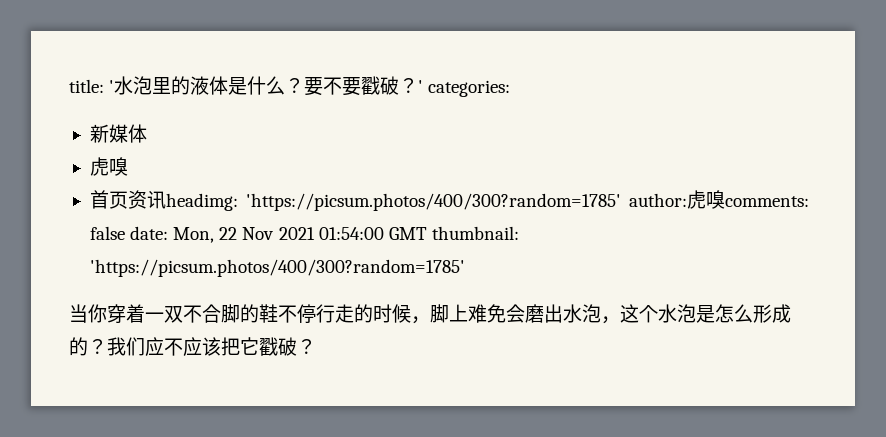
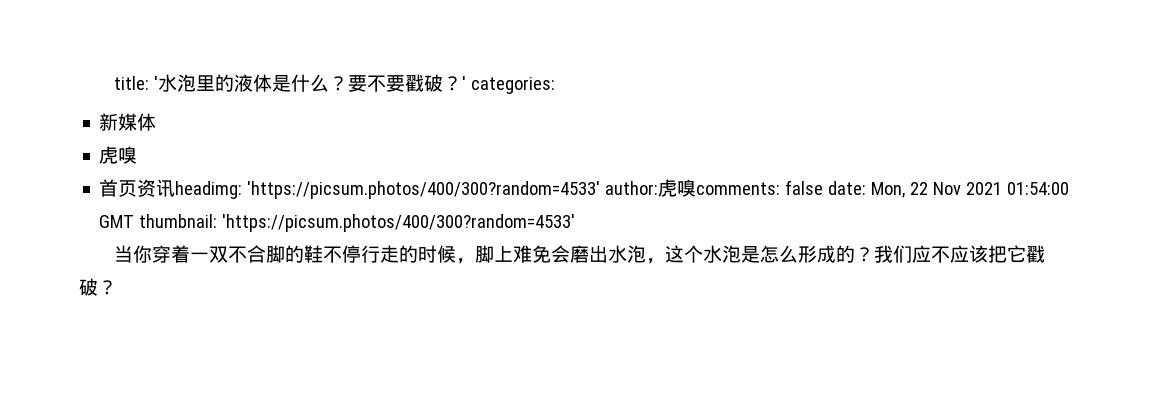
- 首页资讯headimg: 'https://picsum.photos/400/300?random=1785' author:虎嗅comments: false date: Mon, 22 Nov 2021 01:54:00 GMT thumbnail: 'https://picsum.photos/400/300?random=1785'
+ 首页资讯headimg: 'https://picsum.photos/400/300?random=4533' author:虎嗅comments: false date: Mon, 22 Nov 2021 01:54:00 GMT thumbnail: 'https://picsum.photos/400/300?random=4533'

